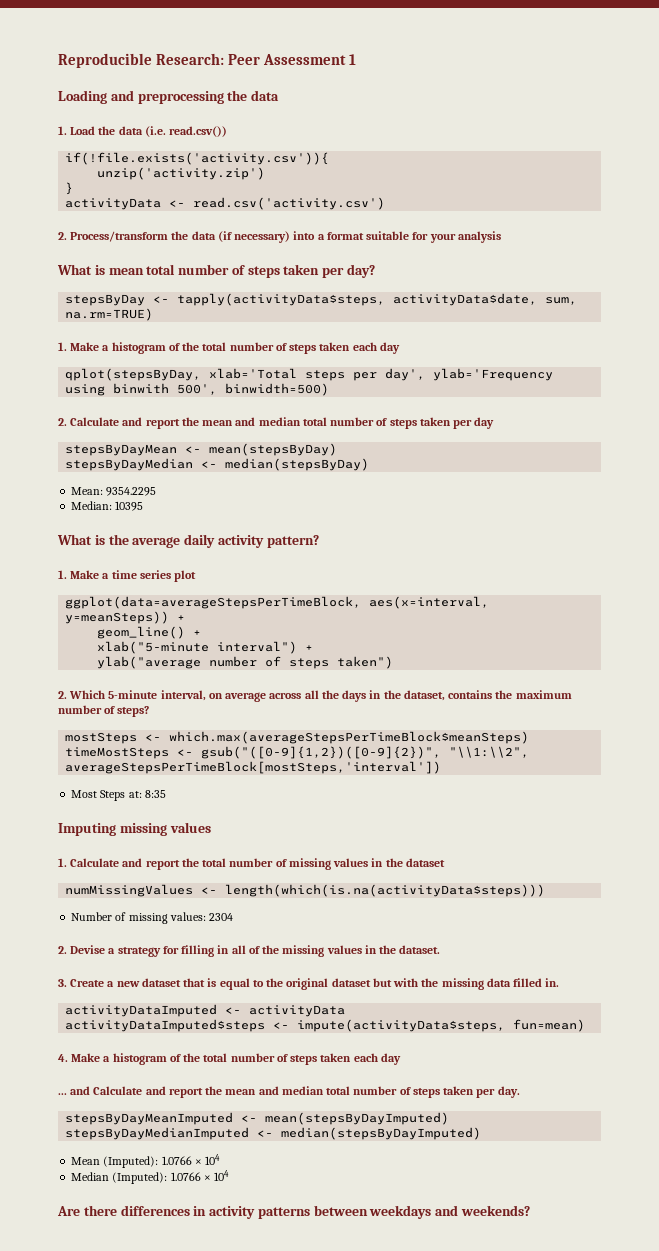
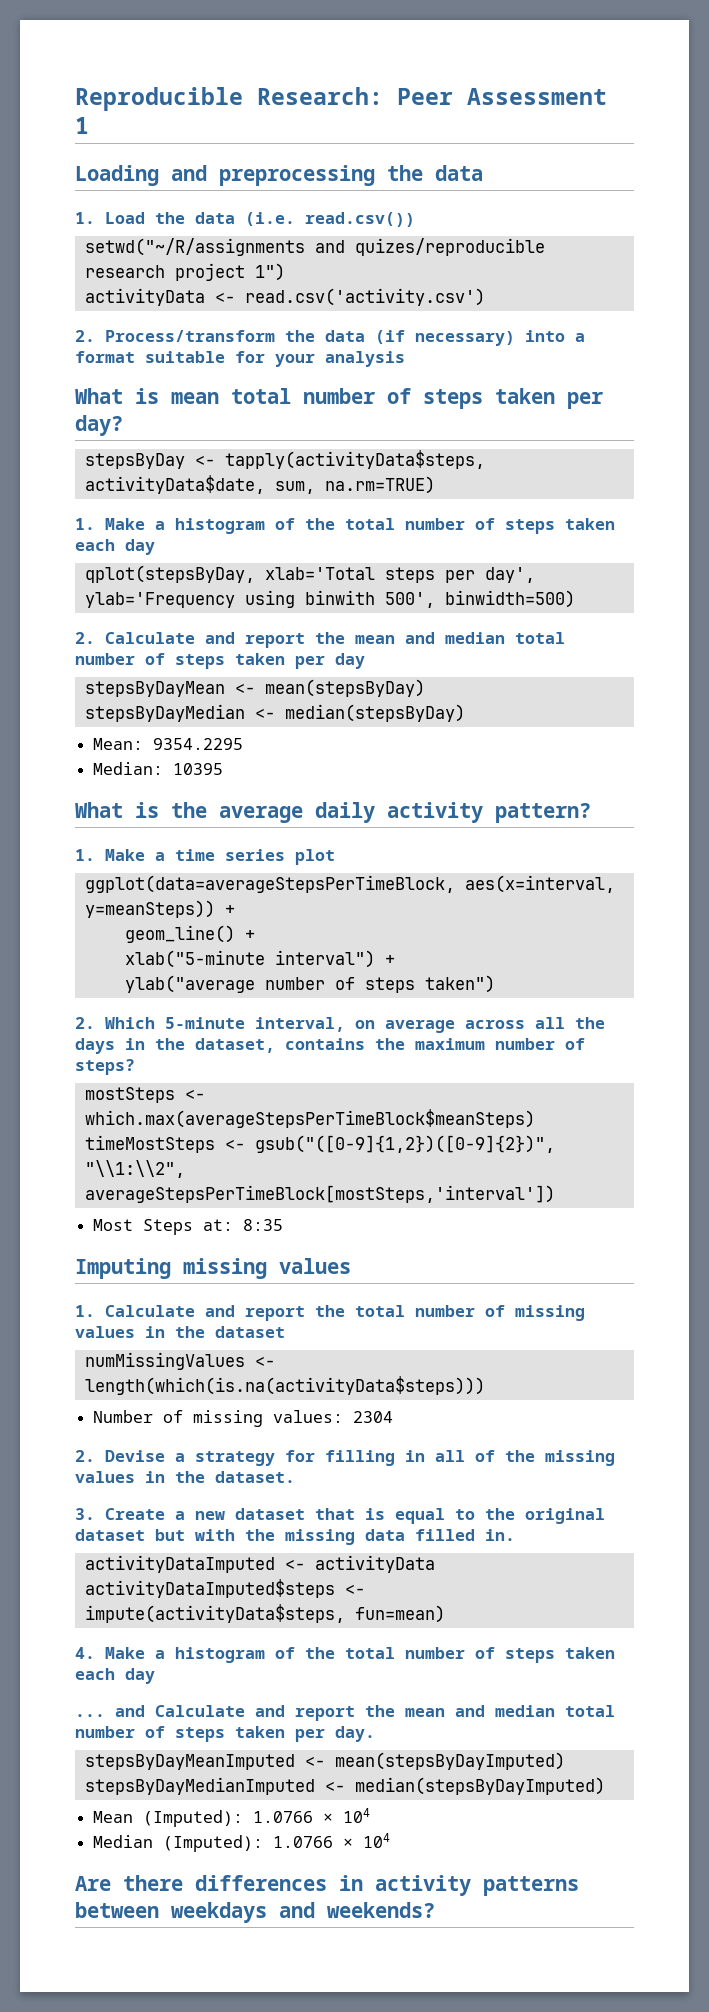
- if(!file.exists('activity.csv')){
- unzip('activity.zip')
- }
+ setwd("~/R/assignments and quizes/reproducible research project 1")

